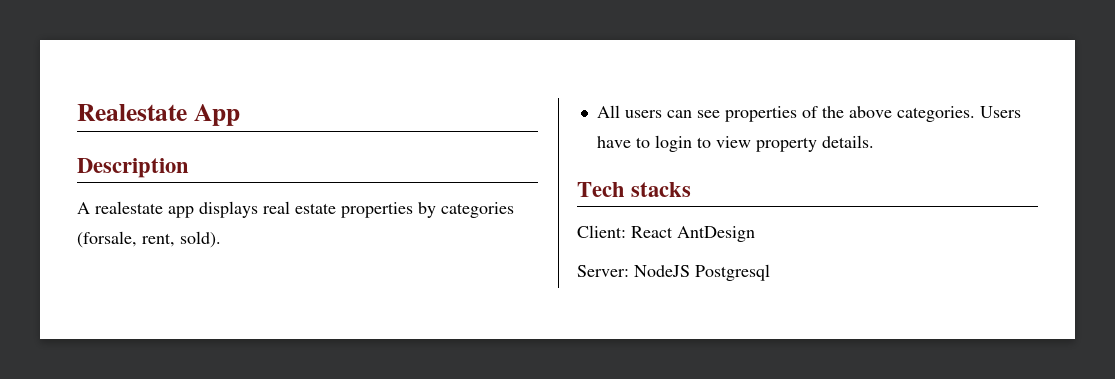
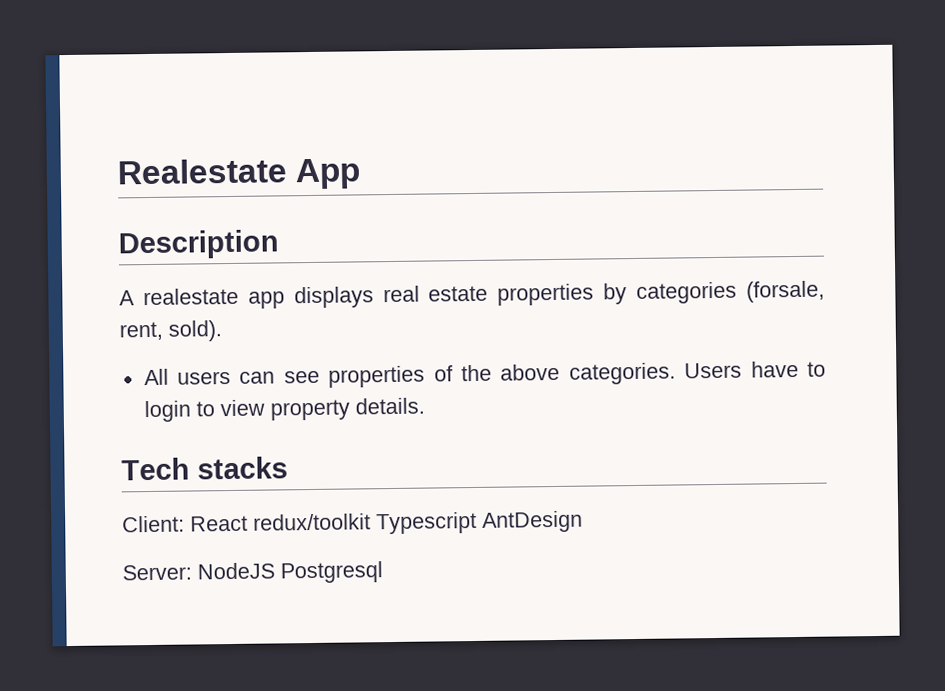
- Client: React AntDesign
+ Client: React redux/toolkit Typescript AntDesign

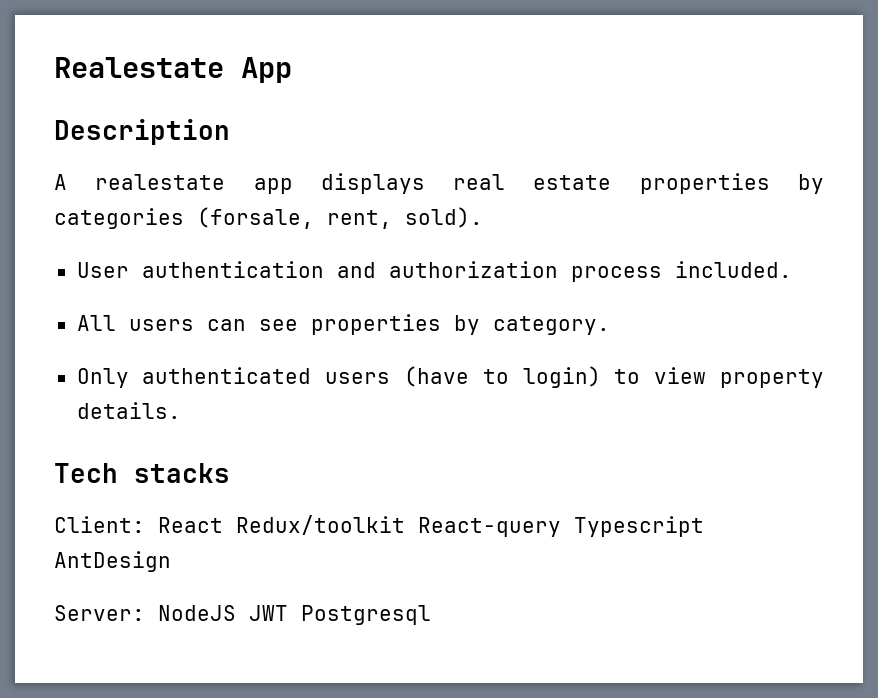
+ User authentication and authorization process included.
- All users can see properties of the above categories. Users have to login to view property details.
+ All users can see properties by category.
+ Only authenticated users (have to login) to view property details.
- Client: React redux/toolkit Typescript AntDesign
+ Client: React Redux/toolkit React-query Typescript AntDesign
- Server: NodeJS Postgresql
+ Server: NodeJS JWT Postgresql

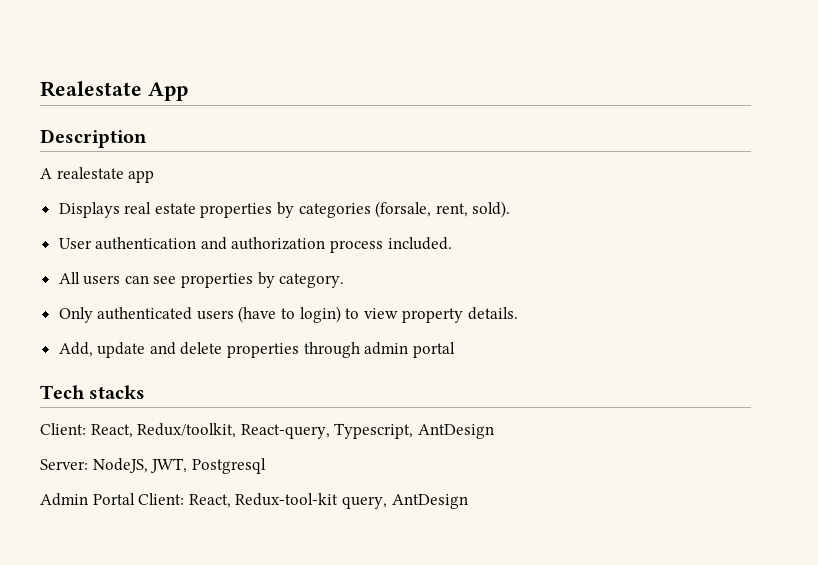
- A realestate app displays real estate properties by categories (forsale, rent, sold).
+ A realestate app
+ Displays real estate properties by categories (forsale, rent, sold).
+ Add, update and delete properties through admin portal
- Client: React Redux/toolkit React-query Typescript AntDesign
+ Client: React, Redux/toolkit, React-query, Typescript, AntDesign
- Server: NodeJS JWT Postgresql
+ Server: NodeJS, JWT, Postgresql
+ Admin Portal Client: React, Redux-tool-kit query, AntDesign

